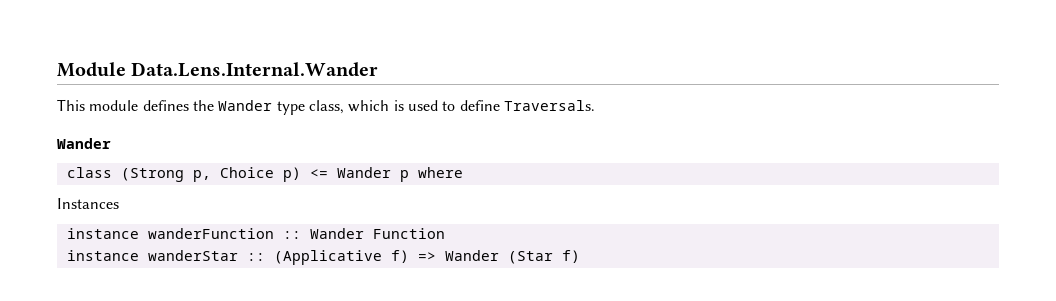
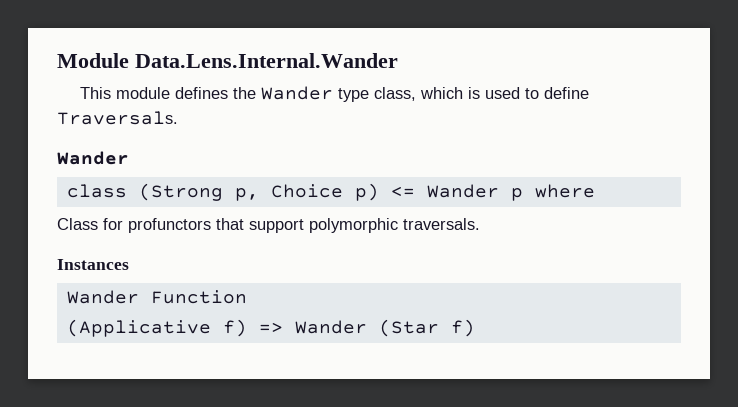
+ Class for profunctors that support polymorphic traversals.
  Instances
- instance wanderFunction :: Wander Function
+ Wander Function
- instance wanderStar :: (Applicative f) => Wander (Star f)
+ (Applicative f) => Wander (Star f)

